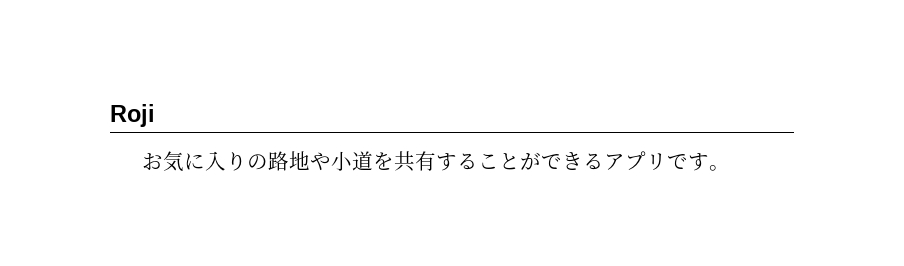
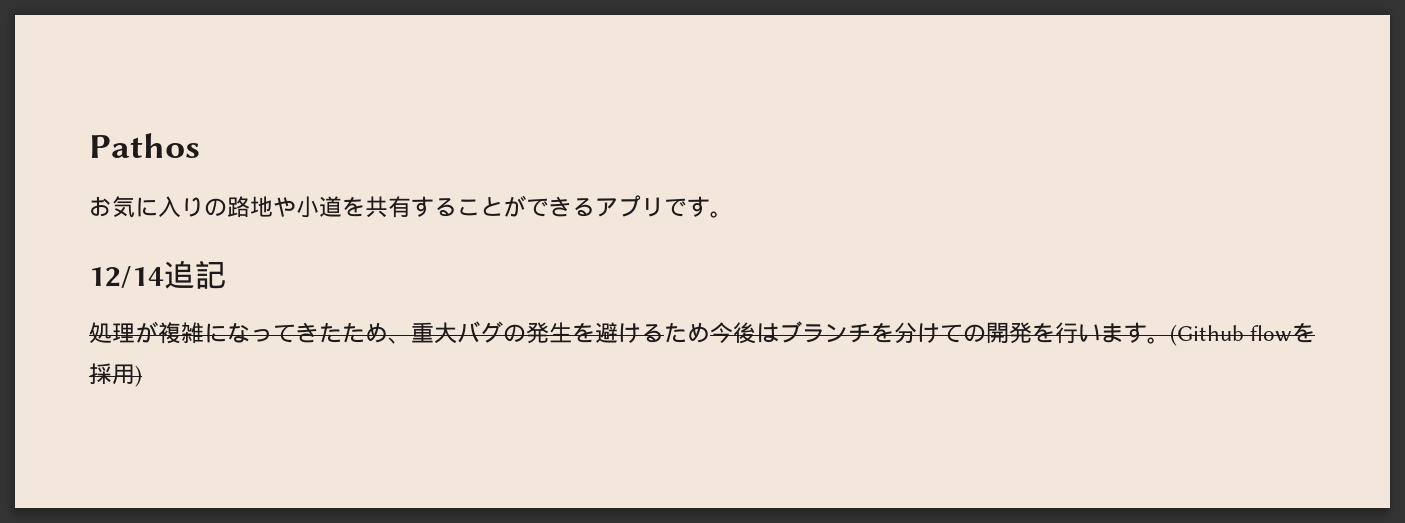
- Roji
+ Pathos
+ 12/14追記
+ 処理が複雑になってきたため、重大バグの発生を避けるため今後はブランチを分けての開発を行います。(Github flowを採用)

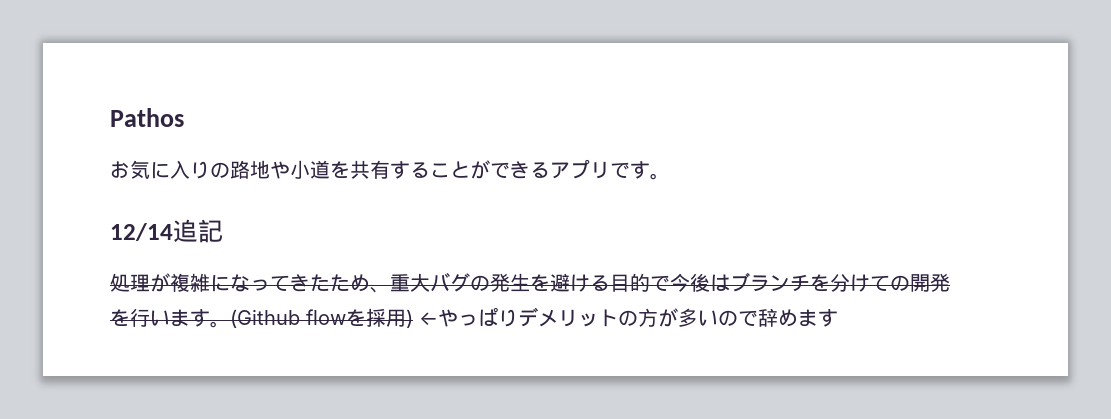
- 処理が複雑になってきたため、重大バグの発生を避けるため今後はブランチを分けての開発を行います。
+ 処理が複雑になってきたため、重大バグの発生を避ける目的で今後はブランチを分けての開発を行います。
- (Github flowを採用)
+ (Github flowを採用) ←やっぱりデメリットの方が多いので辞めます

